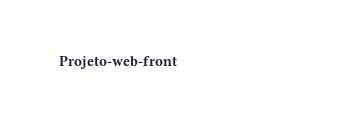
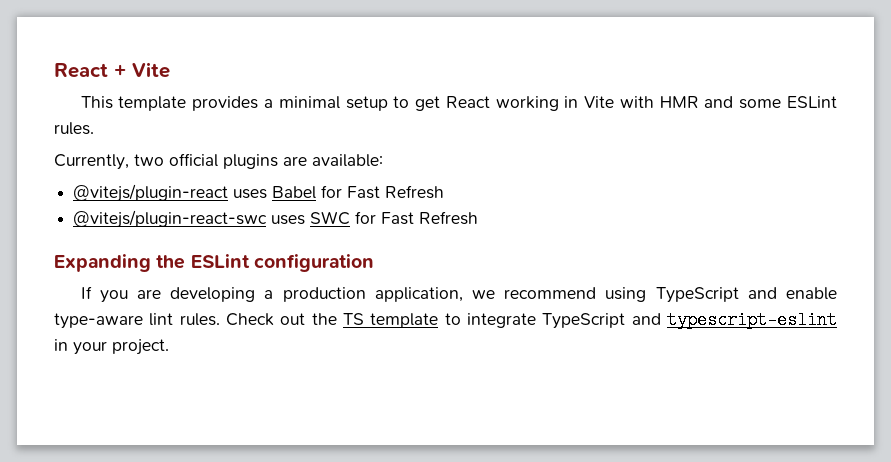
- Projeto-web-front
+ React + Vite
+ This template provides a minimal setup to get React working in Vite with HMR and some ESLint rules.
+ Currently, two official plugins are available:
+ @vitejs/plugin-react uses Babel for Fast Refresh
+ @vitejs/plugin-react-swc uses SWC for Fast Refresh
+ Expanding the ESLint configuration
+ If you are developing a production application, we recommend using TypeScript and enable type-aware lint rules. Check out the TS template to integrate TypeScript and typescript-eslint in your project.

